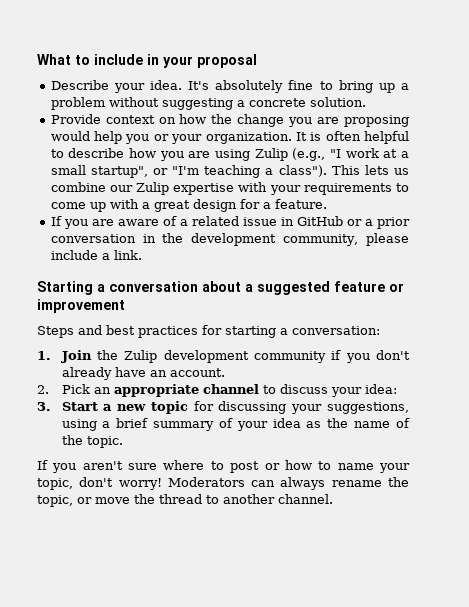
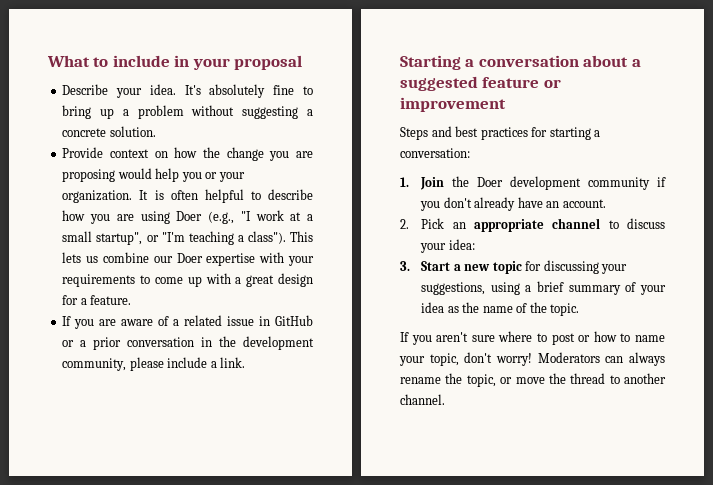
- It is often helpful to describe how you are using Zulip (e.g., "I work at a small startup", or "I'm teaching a class").
+ It is often helpful to describe how you are using Doer (e.g., "I work at a small startup", or "I'm teaching a class").
- This lets us combine our Zulip expertise with your requirements to come up with a great design for a feature.
+ This lets us combine our Doer expertise with your requirements to come up with a great design for a feature.
- 1. Join the Zulip development community if you don't already have an account.
+ 1. Join the Doer development community if you don't already have an account.

